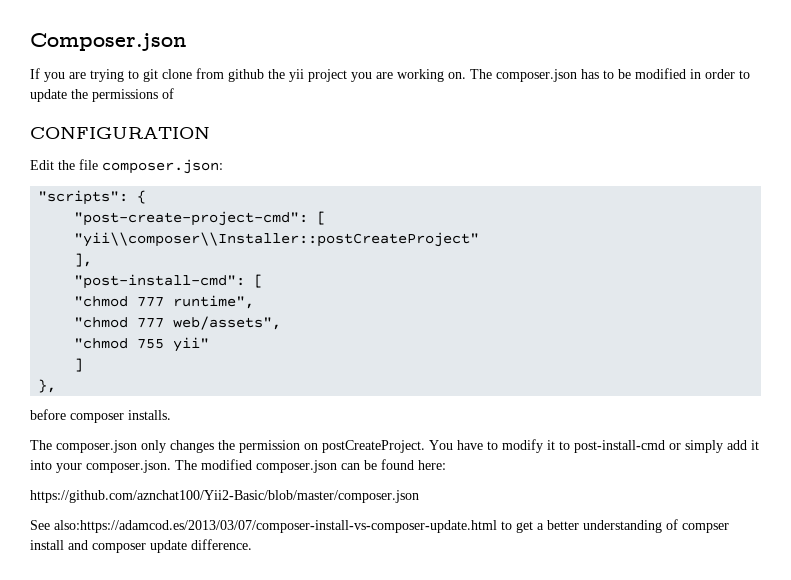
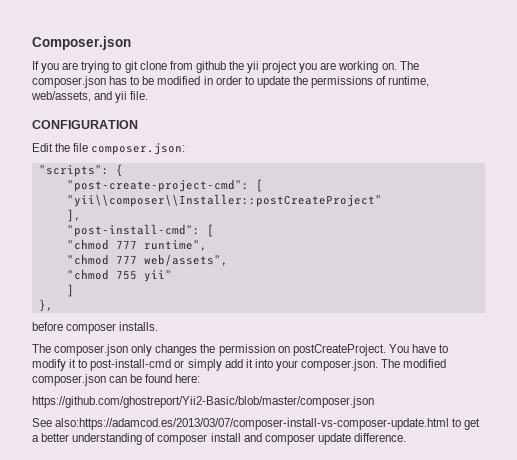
- The composer.json has to be modified in order to update the permissions of
+ The composer.json has to be modified in order to update the permissions of runtime, web/assets, and yii file.
- https://github.com/aznchat100/Yii2-Basic/blob/master/composer.json
+ https://github.com/ghostreport/Yii2-Basic/blob/master/composer.json
- See also:https://adamcod.es/2013/03/07/composer-install-vs-composer-update.html to get a better understanding of compser install and composer update difference.
+ See also:https://adamcod.es/2013/03/07/composer-install-vs-composer-update.html to get a better understanding of composer install and composer update difference.

